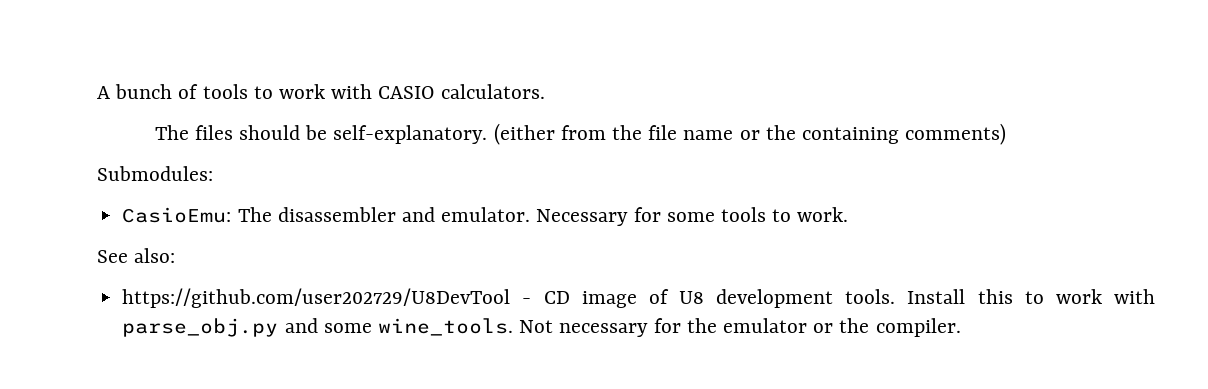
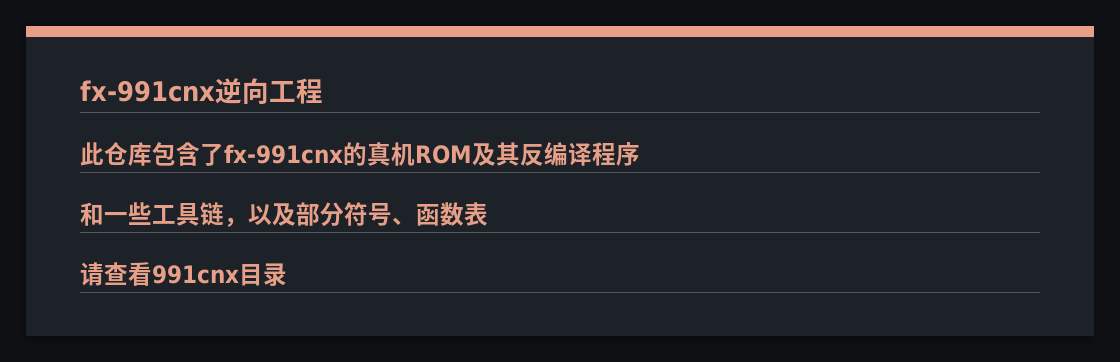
- A bunch of tools to work with CASIO calculators.
- The files should be self-explanatory. (either from the file name or the containing comments)
- Submodules:
- CasioEmu: The disassembler and emulator. Necessary for some tools to work.
- See also:
- https://github.com/user202729/U8DevTool - CD image of U8 development tools. Install this to work with parse_obj.py and some wine_tools. Not necessary for the emulator or the compiler.
+ fx-991cnx逆向工程
+ 此仓库包含了fx-991cnx的真机ROM及其反编译程序
+ 和一些工具链，以及部分符号、函数表
+ 请查看991cnx目录

